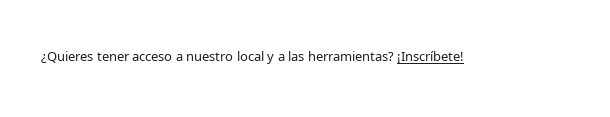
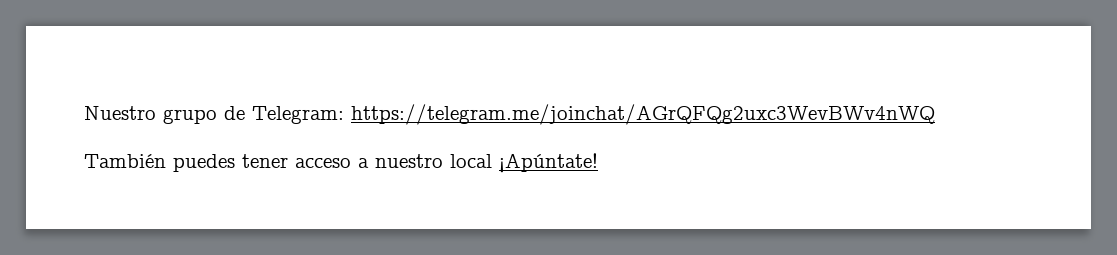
- ¿Quieres tener acceso a nuestro local y a las herramientas? ¡Inscríbete!
+ Nuestro grupo de Telegram: https://telegram.me/joinchat/AGrQFQg2uxc3WevBWv4nWQ
+ También puedes tener acceso a nuestro local ¡Apúntate!

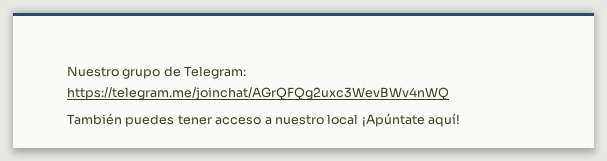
- También puedes tener acceso a nuestro local ¡Apúntate!
+ También puedes tener acceso a nuestro local ¡Apúntate aquí!

